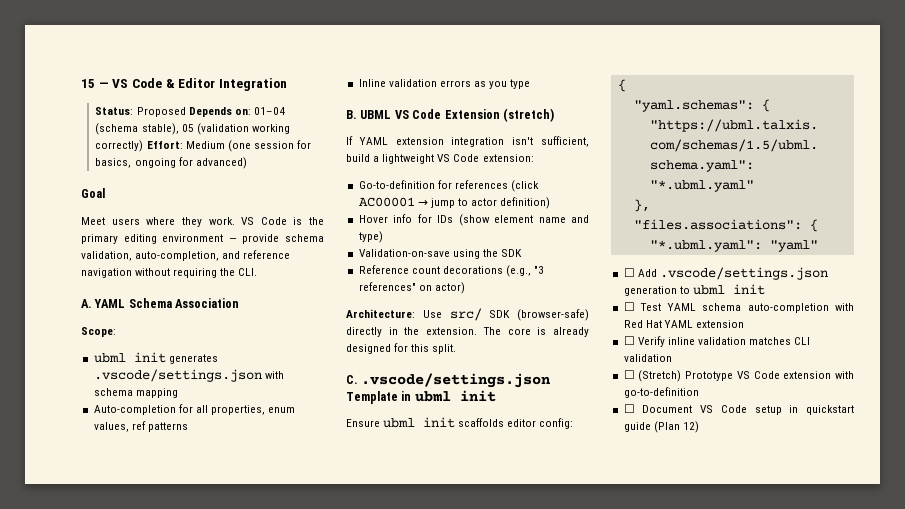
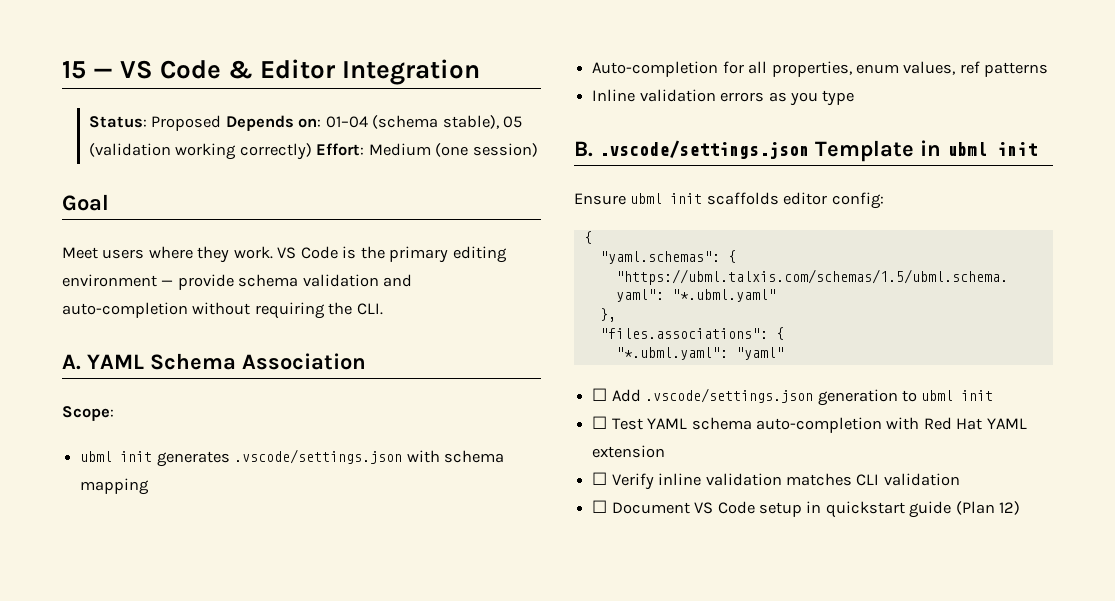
- Status: Proposed Depends on: 01–04 (schema stable), 05 (validation working correctly) Effort: Medium (one session for basics, ongoing for advanced)
+ Status: Proposed Depends on: 01–04 (schema stable), 05 (validation working correctly) Effort: Medium (one session)
- VS Code is the primary editing environment — provide schema validation, auto-completion, and reference navigation without requiring the CLI.
+ VS Code is the primary editing environment — provide schema validation and auto-completion without requiring the CLI.
- B. UBML VS Code Extension (stretch)
- If YAML extension integration isn't sufficient, build a lightweight VS Code extension:
- Go-to-definition for references (click AC00001 → jump to actor definition)
- Hover info for IDs (show element name and type)
- Validation-on-save using the SDK
- Reference count decorations (e.g., "3 references" on actor)
- Architecture: Use src/ SDK (browser-safe) directly in the extension. The core is already designed for this split.
- C. .vscode/settings.json Template in ubml init
+ B. .vscode/settings.json Template in ubml init
- ☐ (Stretch) Prototype VS Code extension with go-to-definition

